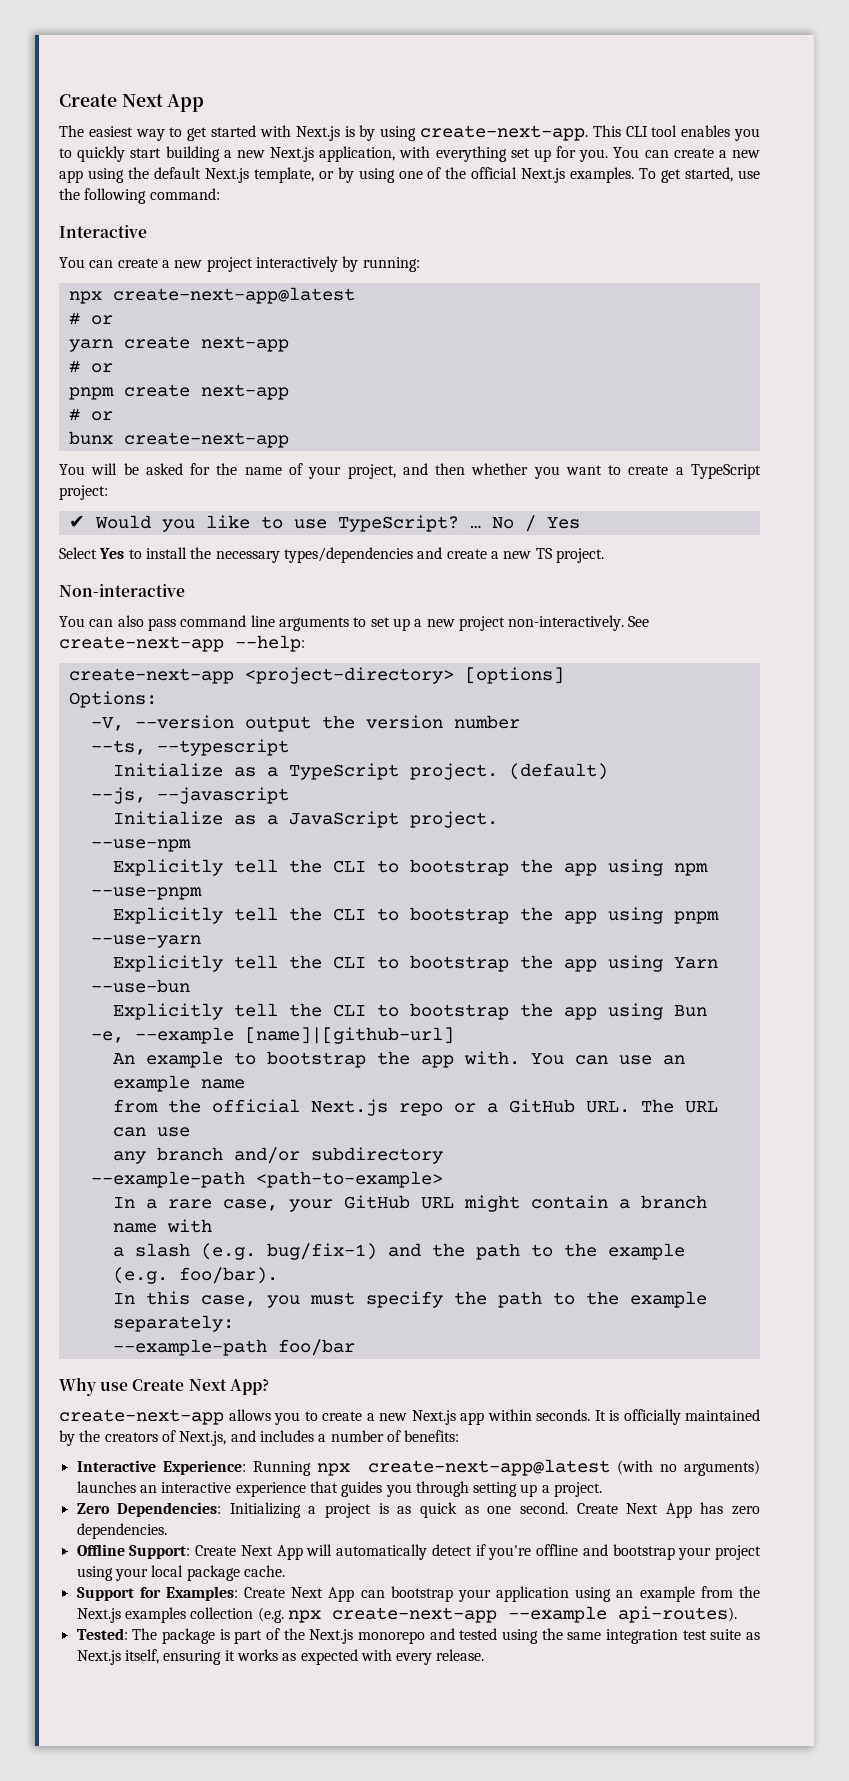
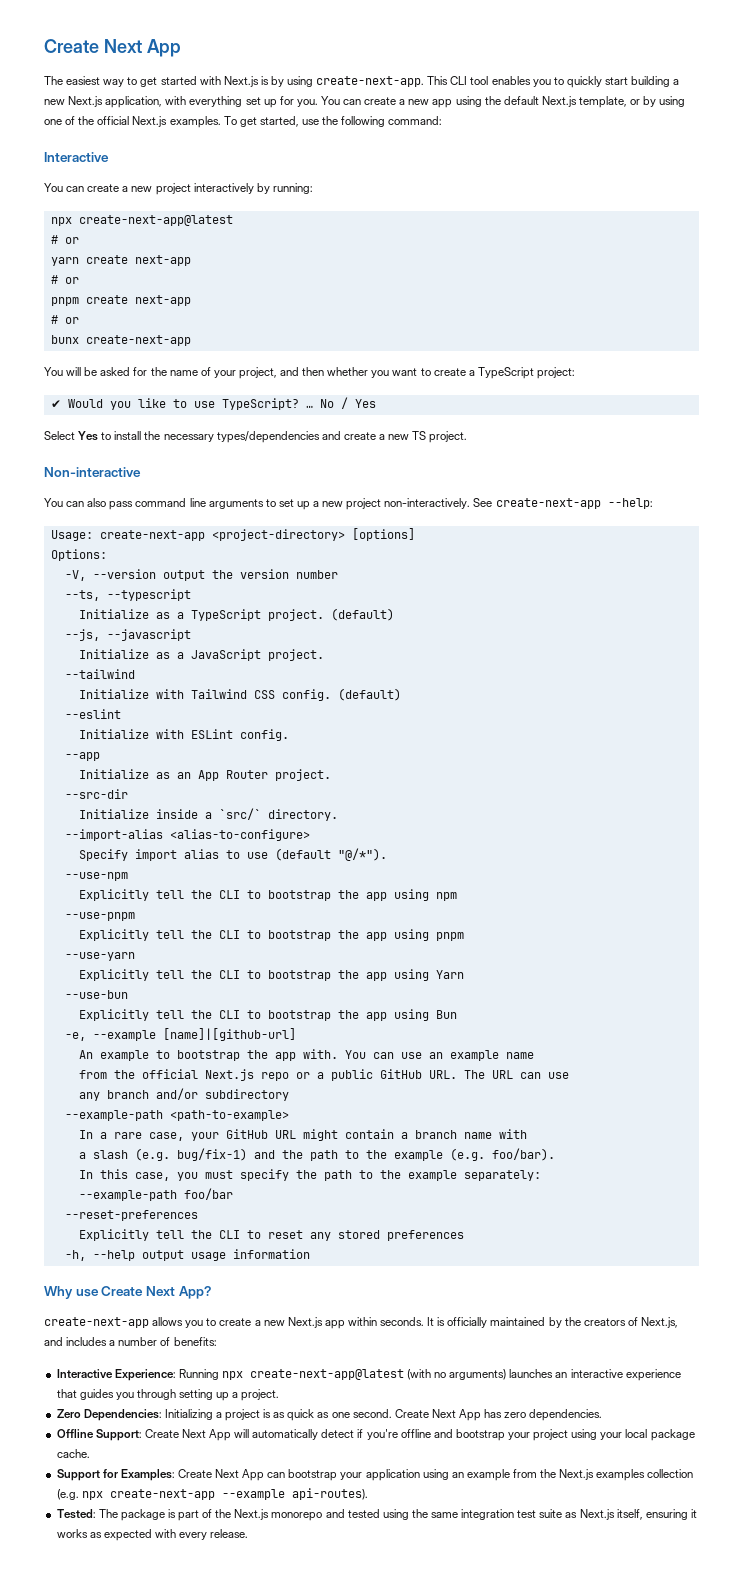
- create-next-app <project-directory> [options]
+ Usage: create-next-app <project-directory> [options]
+ --tailwind
+ Initialize with Tailwind CSS config. (default)
+ --eslint
+ Initialize with ESLint config.
+ --app
+ Initialize as an App Router project.
+ --src-dir
+ Initialize inside a `src/` directory.
+ --import-alias <alias-to-configure>
+ Specify import alias to use (default "@/*").
- from the official Next.js repo or a GitHub URL. The URL can use
+ from the official Next.js repo or a public GitHub URL. The URL can use
+ --reset-preferences
+ Explicitly tell the CLI to reset any stored preferences
+ -h, --help output usage information

